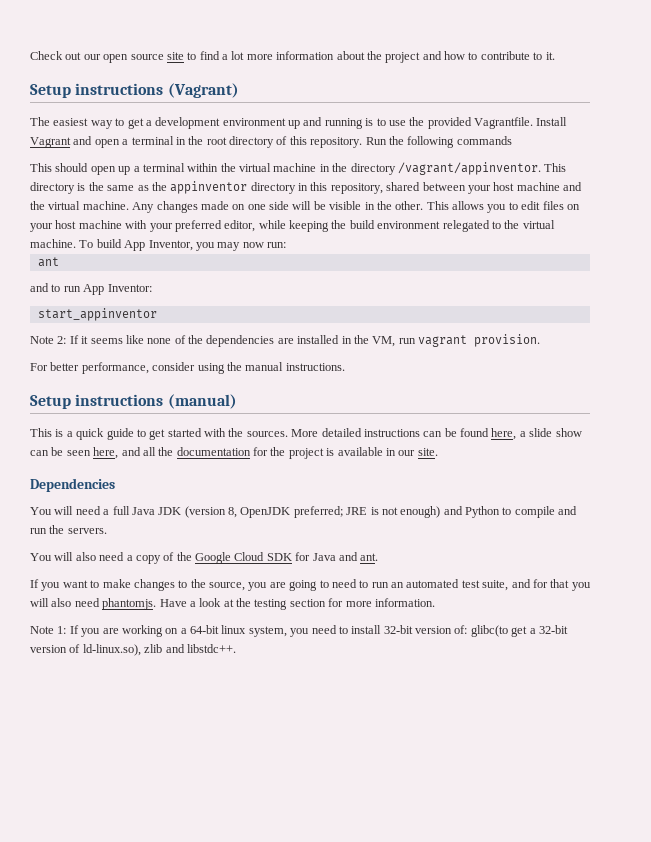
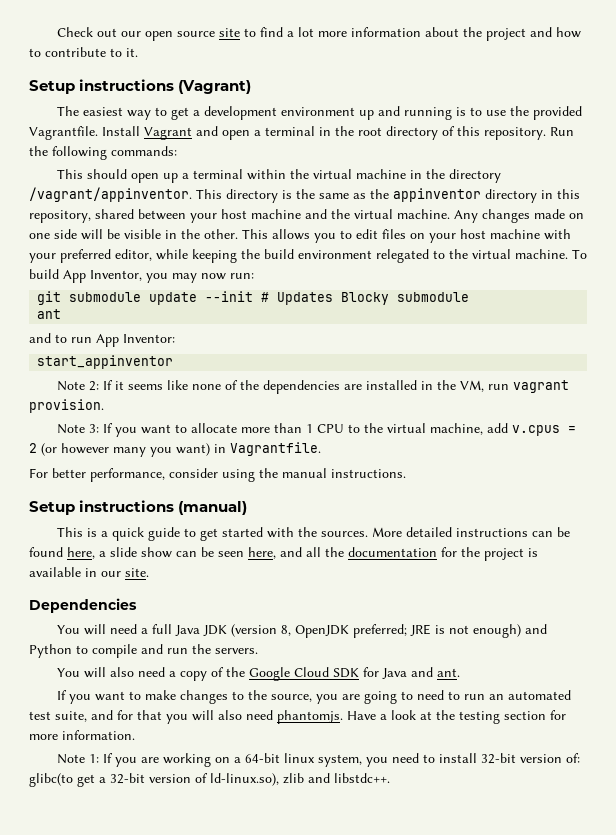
- Run the following commands
+ Run the following commands:
+ git submodule update --init # Updates Blocky submodule
+ Note 3: If you want to allocate more than 1 CPU to the virtual machine, add v.cpus = 2 (or however many you want) in Vagrantfile.

